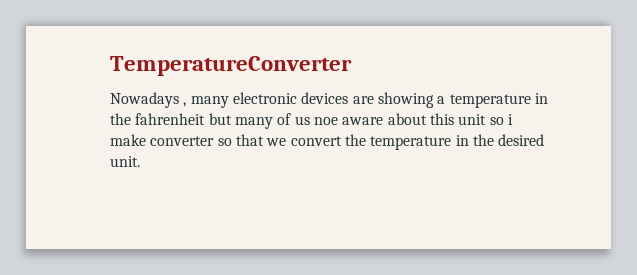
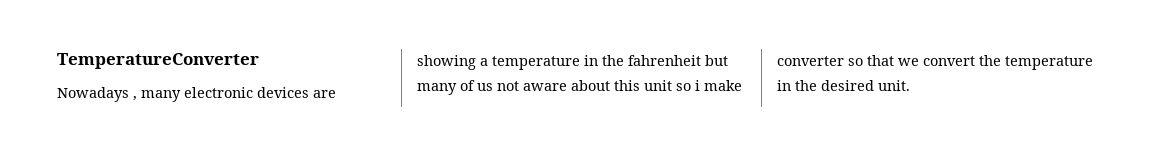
- Nowadays , many electronic devices are showing a temperature in the fahrenheit but many of us noe aware about this unit so i make converter so that we convert the temperature in the desired unit.
+ Nowadays , many electronic devices are showing a temperature in the fahrenheit but many of us not aware about this unit so i make converter so that we convert the temperature in the desired unit.

